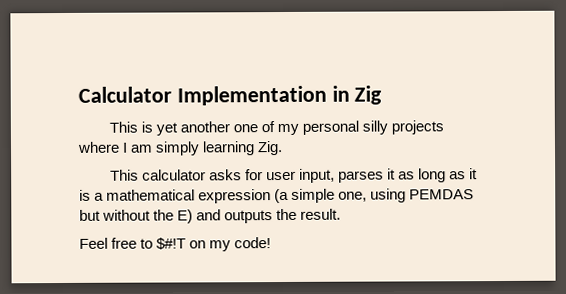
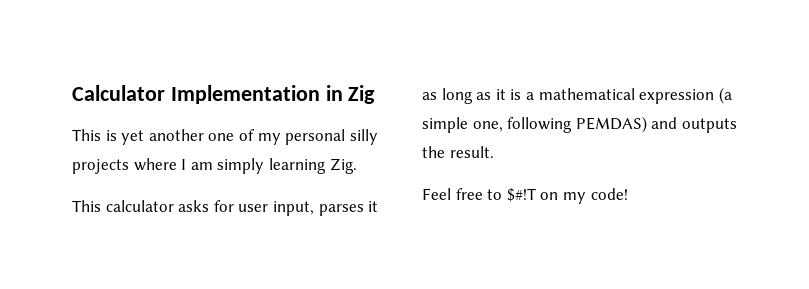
- This calculator asks for user input, parses it as long as it is a mathematical expression (a simple one, using PEMDAS but without the E) and outputs the result.
+ This calculator asks for user input, parses it as long as it is a mathematical expression (a simple one, following PEMDAS) and outputs the result.

